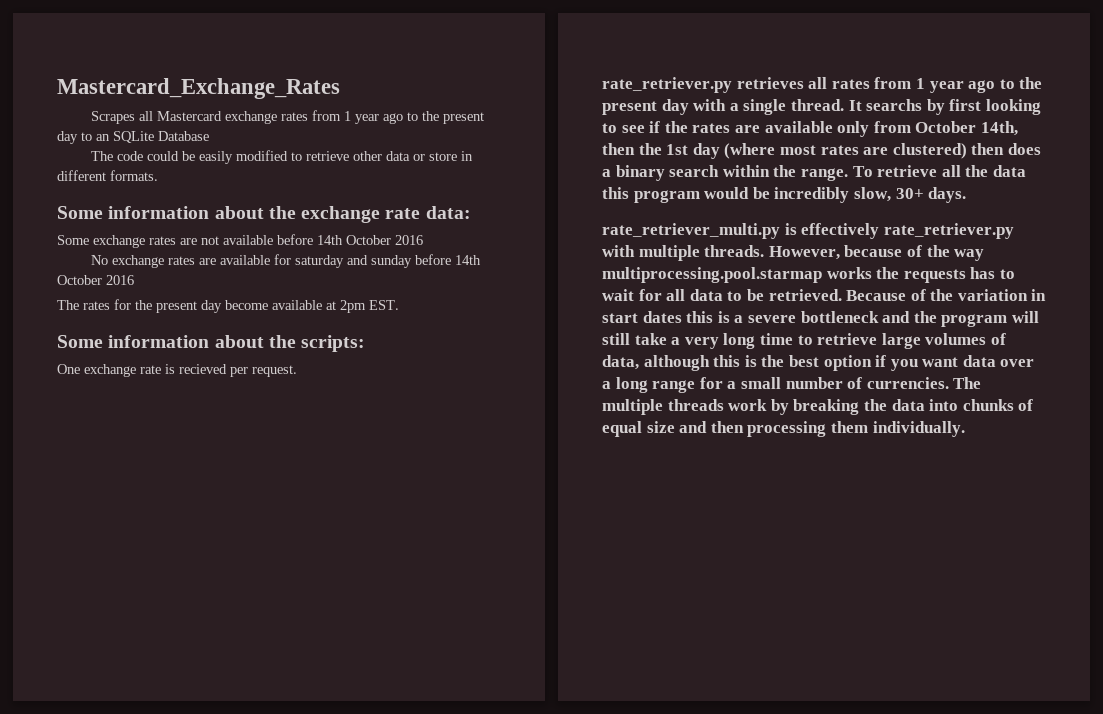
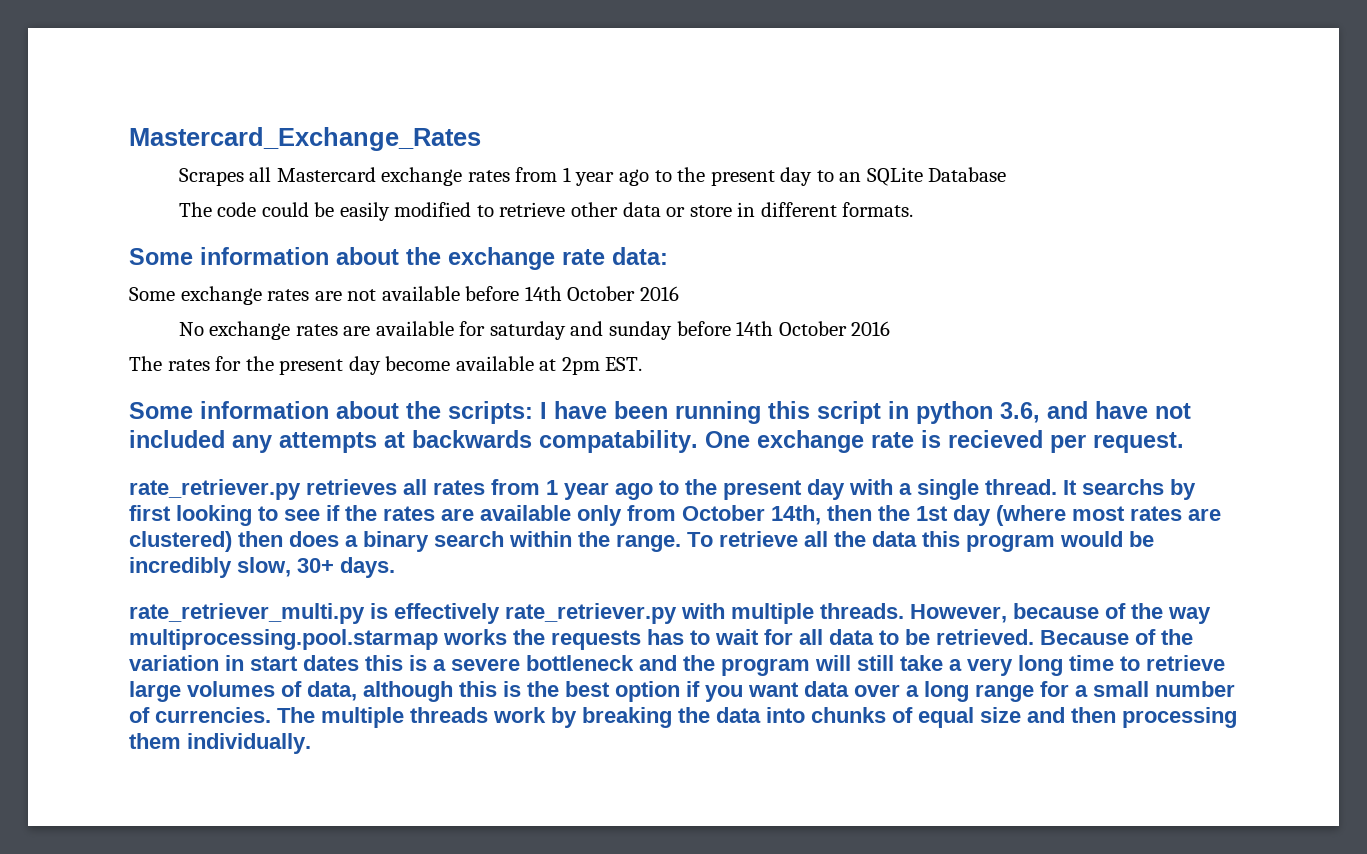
- Some information about the scripts:
- One exchange rate is recieved per request.
+ Some information about the scripts: I have been running this script in python 3.6, and have not included any attempts at backwards compatability. One exchange rate is recieved per request.

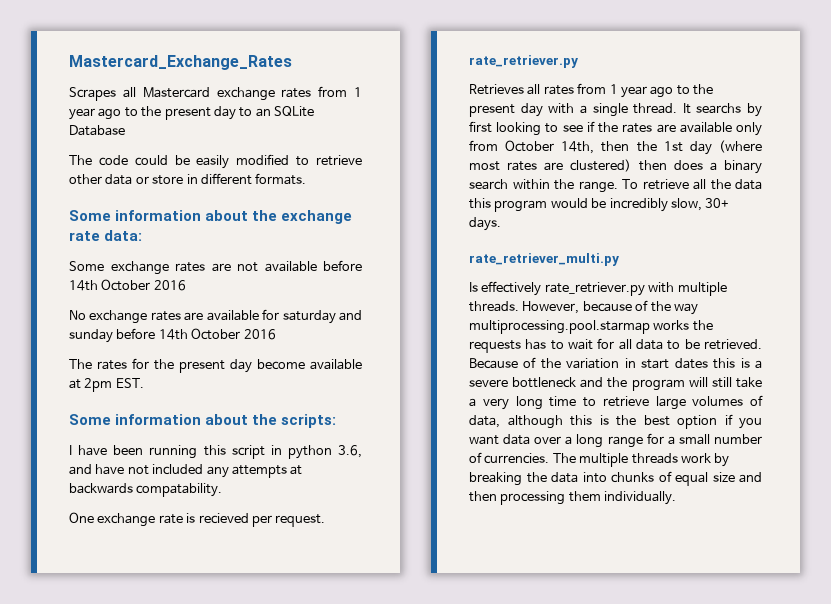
- Some information about the scripts: I have been running this script in python 3.6, and have not included any attempts at backwards compatability. One exchange rate is recieved per request.
- rate_retriever.py retrieves all rates from 1 year ago to the present day with a single thread.
+ Some information about the scripts:
+ I have been running this script in python 3.6, and have not included any attempts at backwards compatability.
+ One exchange rate is recieved per request.
+ rate_retriever.py
+ Retrieves all rates from 1 year ago to the present day with a single thread.
- rate_retriever_multi.py is effectively rate_retriever.py with multiple threads.
+ rate_retriever_multi.py
+ Is effectively rate_retriever.py with multiple threads.

